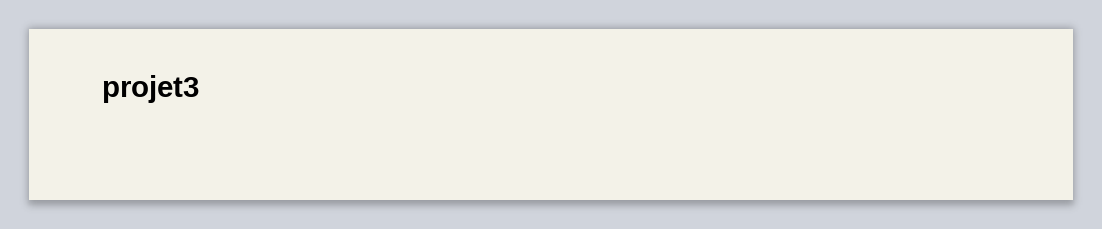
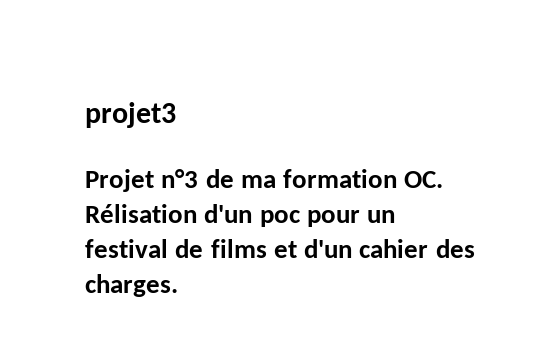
+ Projet n°3 de ma formation OC. Rélisation d'un poc pour un festival de films et d'un cahier des charges.

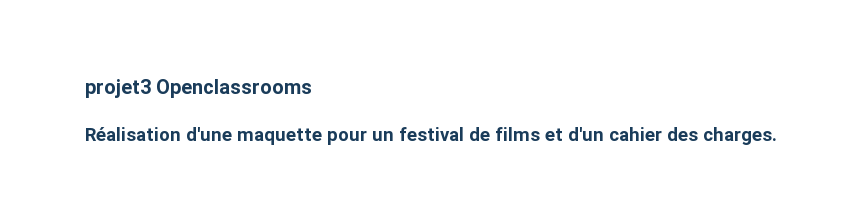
- projet3
- Projet n°3 de ma formation OC. Rélisation d'un poc pour un festival de films et d'un cahier des charges.
+ projet3 Openclassrooms
+ Réalisation d'une maquette pour un festival de films et d'un cahier des charges.

